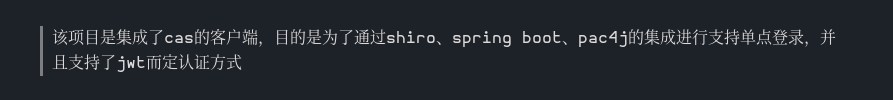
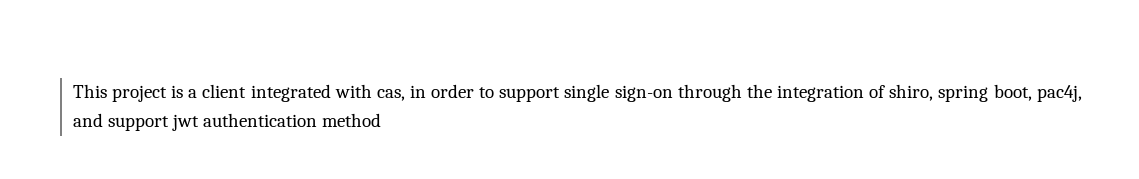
- 该项目是集成了cas的客户端，目的是为了通过shiro、spring boot、pac4j的集成进行支持单点登录，并且支持了jwt而定认证方式
+ This project is a client integrated with cas, in order to support single sign-on through the integration of shiro, spring boot, pac4j, and support jwt authentication method

